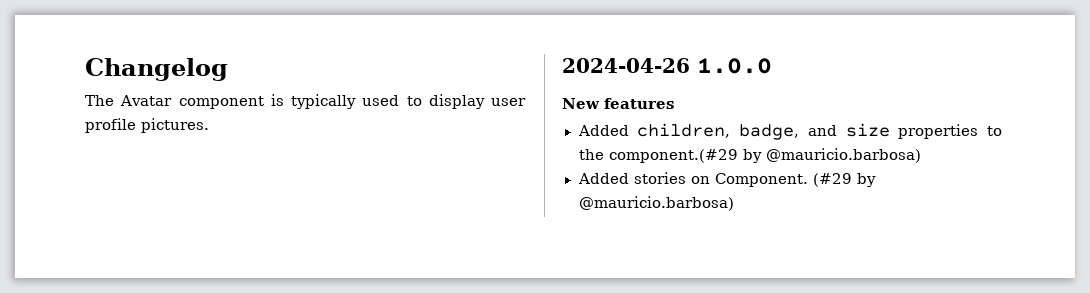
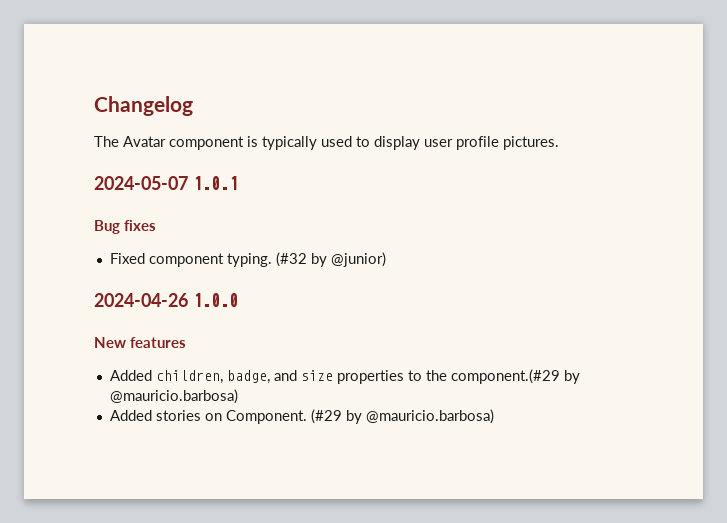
+ 2024-05-07 1.0.1
+ Bug fixes
+ Fixed component typing. (#32 by @junior)

